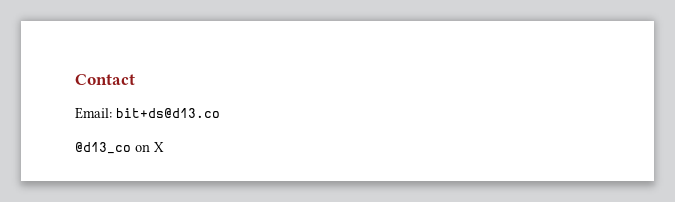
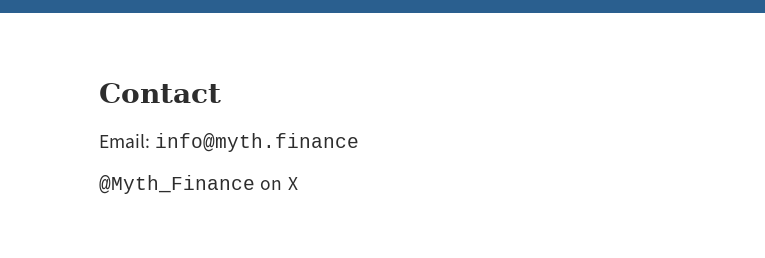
- Email: bit+ds@d13.co
- @d13_co on X
+ Email: info@myth.finance
+ @Myth_Finance on X

